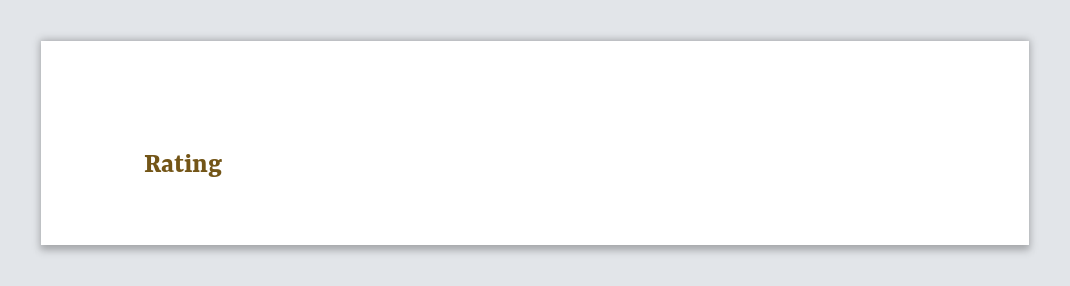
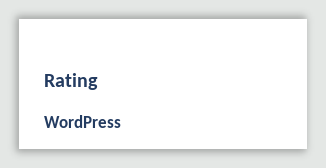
+ WordPress

